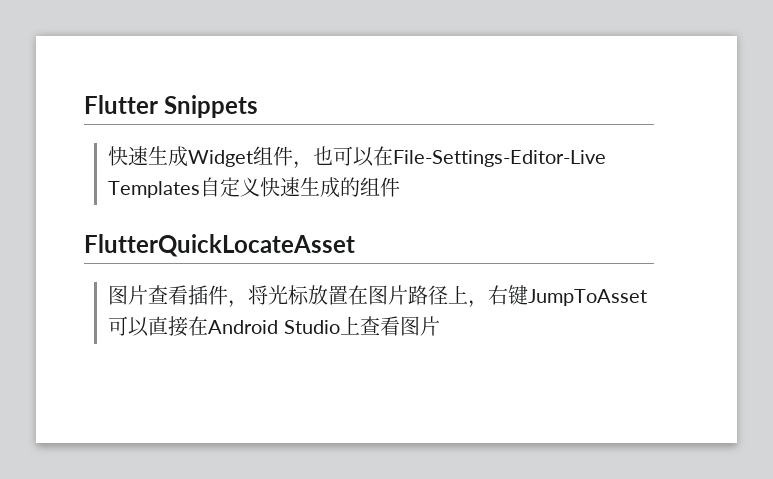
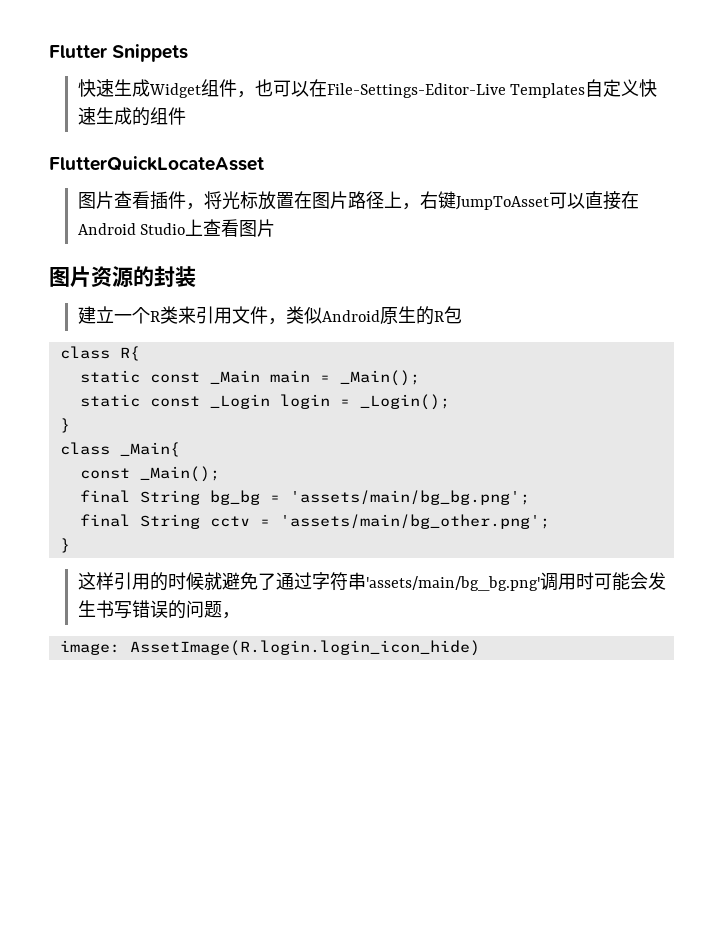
+ 图片资源的封装
+ 建立一个R类来引用文件，类似Android原生的R包
+ class R{
+ static const _Main main = _Main();
+ static const _Login login = _Login();
+ }
+ class _Main{
+ const _Main();
+ final String bg_bg = 'assets/main/bg_bg.png';
+ final String cctv = 'assets/main/bg_other.png';
+ }
+ 这样引用的时候就避免了通过字符串'assets/main/bg_bg.png'调用时可能会发生书写错误的问题，
+ image: AssetImage(R.login.login_icon_hide)

